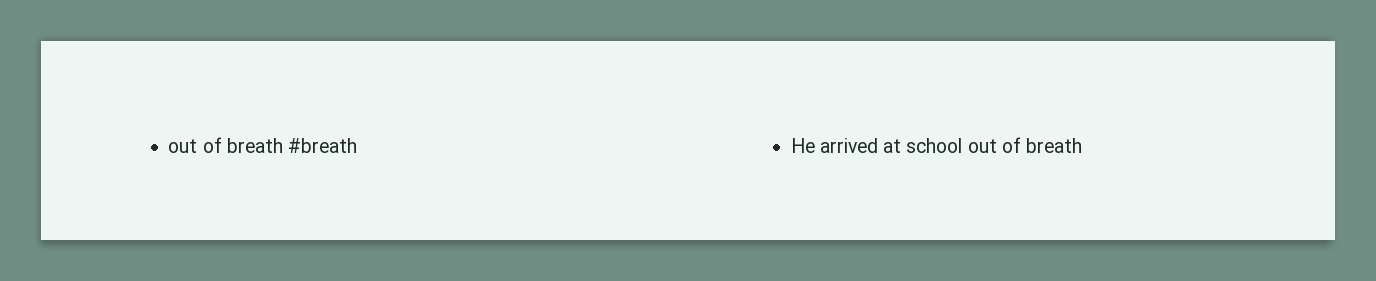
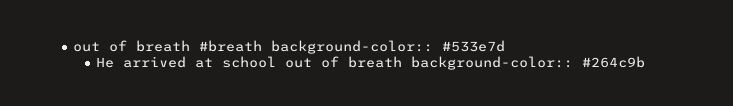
- out of breath #breath
+ out of breath #breath background-color:: #533e7d
- He arrived at school out of breath
+ He arrived at school out of breath background-color:: #264c9b

